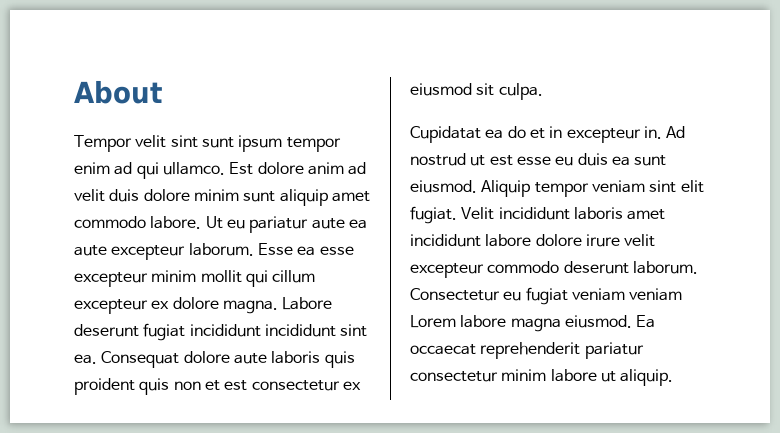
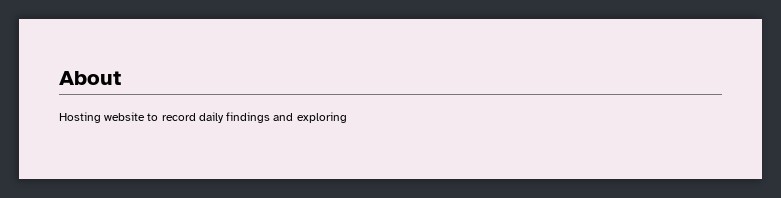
- Tempor velit sint sunt ipsum tempor enim ad qui ullamco. Est dolore anim ad velit duis dolore minim sunt aliquip amet commodo labore. Ut eu pariatur aute ea aute excepteur laborum. Esse ea esse excepteur minim mollit qui cillum excepteur ex dolore magna. Labore deserunt fugiat incididunt incididunt sint ea. Consequat dolore aute laboris quis proident quis non et est consectetur ex eiusmod sit culpa.
- Cupidatat ea do et in excepteur in. Ad nostrud ut est esse eu duis ea sunt eiusmod. Aliquip tempor veniam sint elit fugiat. Velit incididunt laboris amet incididunt labore dolore irure velit excepteur commodo deserunt laborum. Consectetur eu fugiat veniam veniam Lorem labore magna eiusmod. Ea occaecat reprehenderit pariatur consectetur minim labore ut aliquip.
+ Hosting website to record daily findings and exploring

